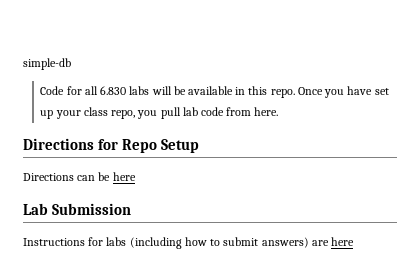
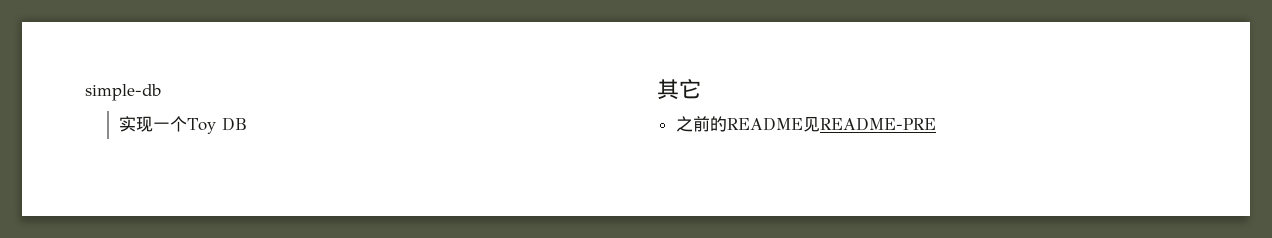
- Code for all 6.830 labs will be available in this repo. Once you have set up your class repo, you pull lab code from here.
- Directions for Repo Setup
- Directions can be here
- Lab Submission
- Instructions for labs (including how to submit answers) are here
+ 实现一个Toy DB
+ 其它
+ 之前的README见README-PRE

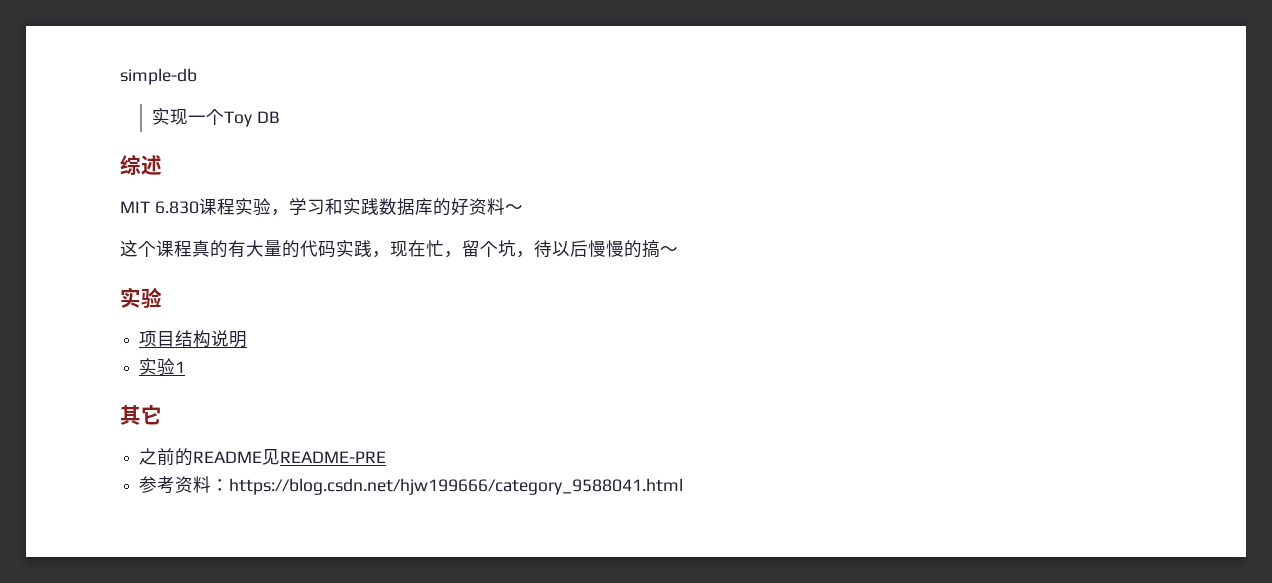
+ 综述
+ MIT 6.830课程实验，学习和实践数据库的好资料～
+ 这个课程真的有大量的代码实践，现在忙，留个坑，待以后慢慢的搞～
+ 实验
+ 项目结构说明
+ 实验1
+ 参考资料：https://blog.csdn.net/hjw199666/category_9588041.html

